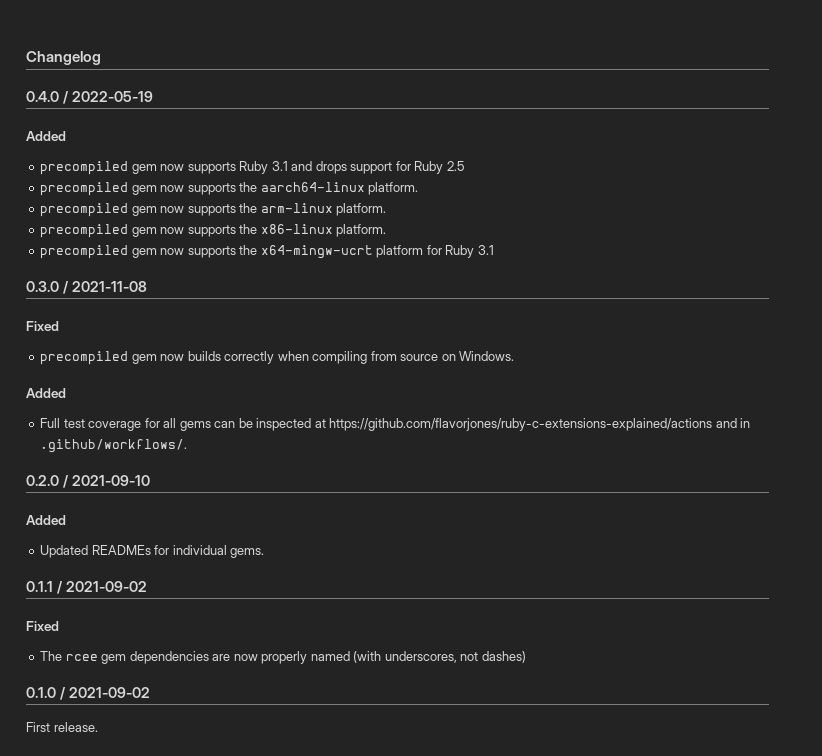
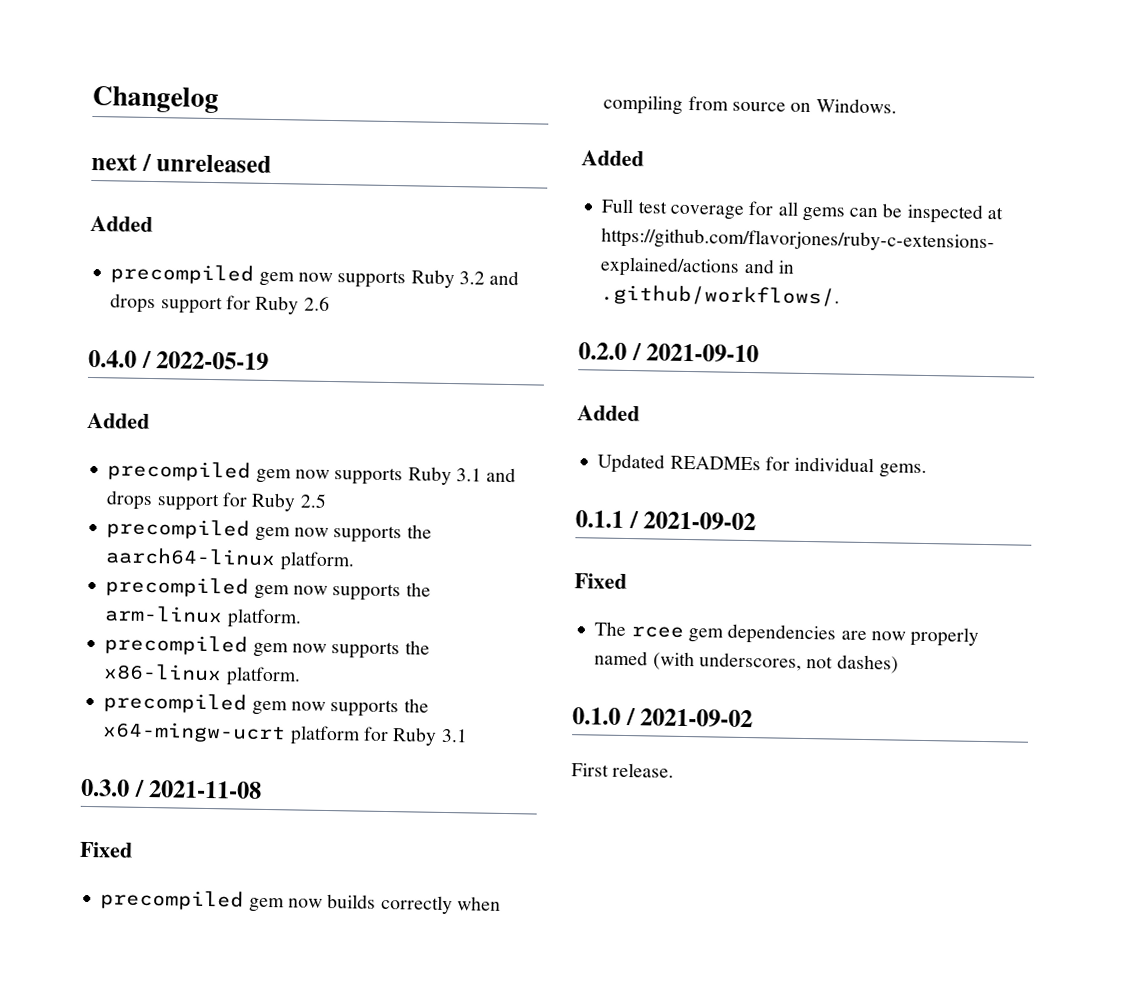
+ next / unreleased
+ Added
+ precompiled gem now supports Ruby 3.2 and drops support for Ruby 2.6

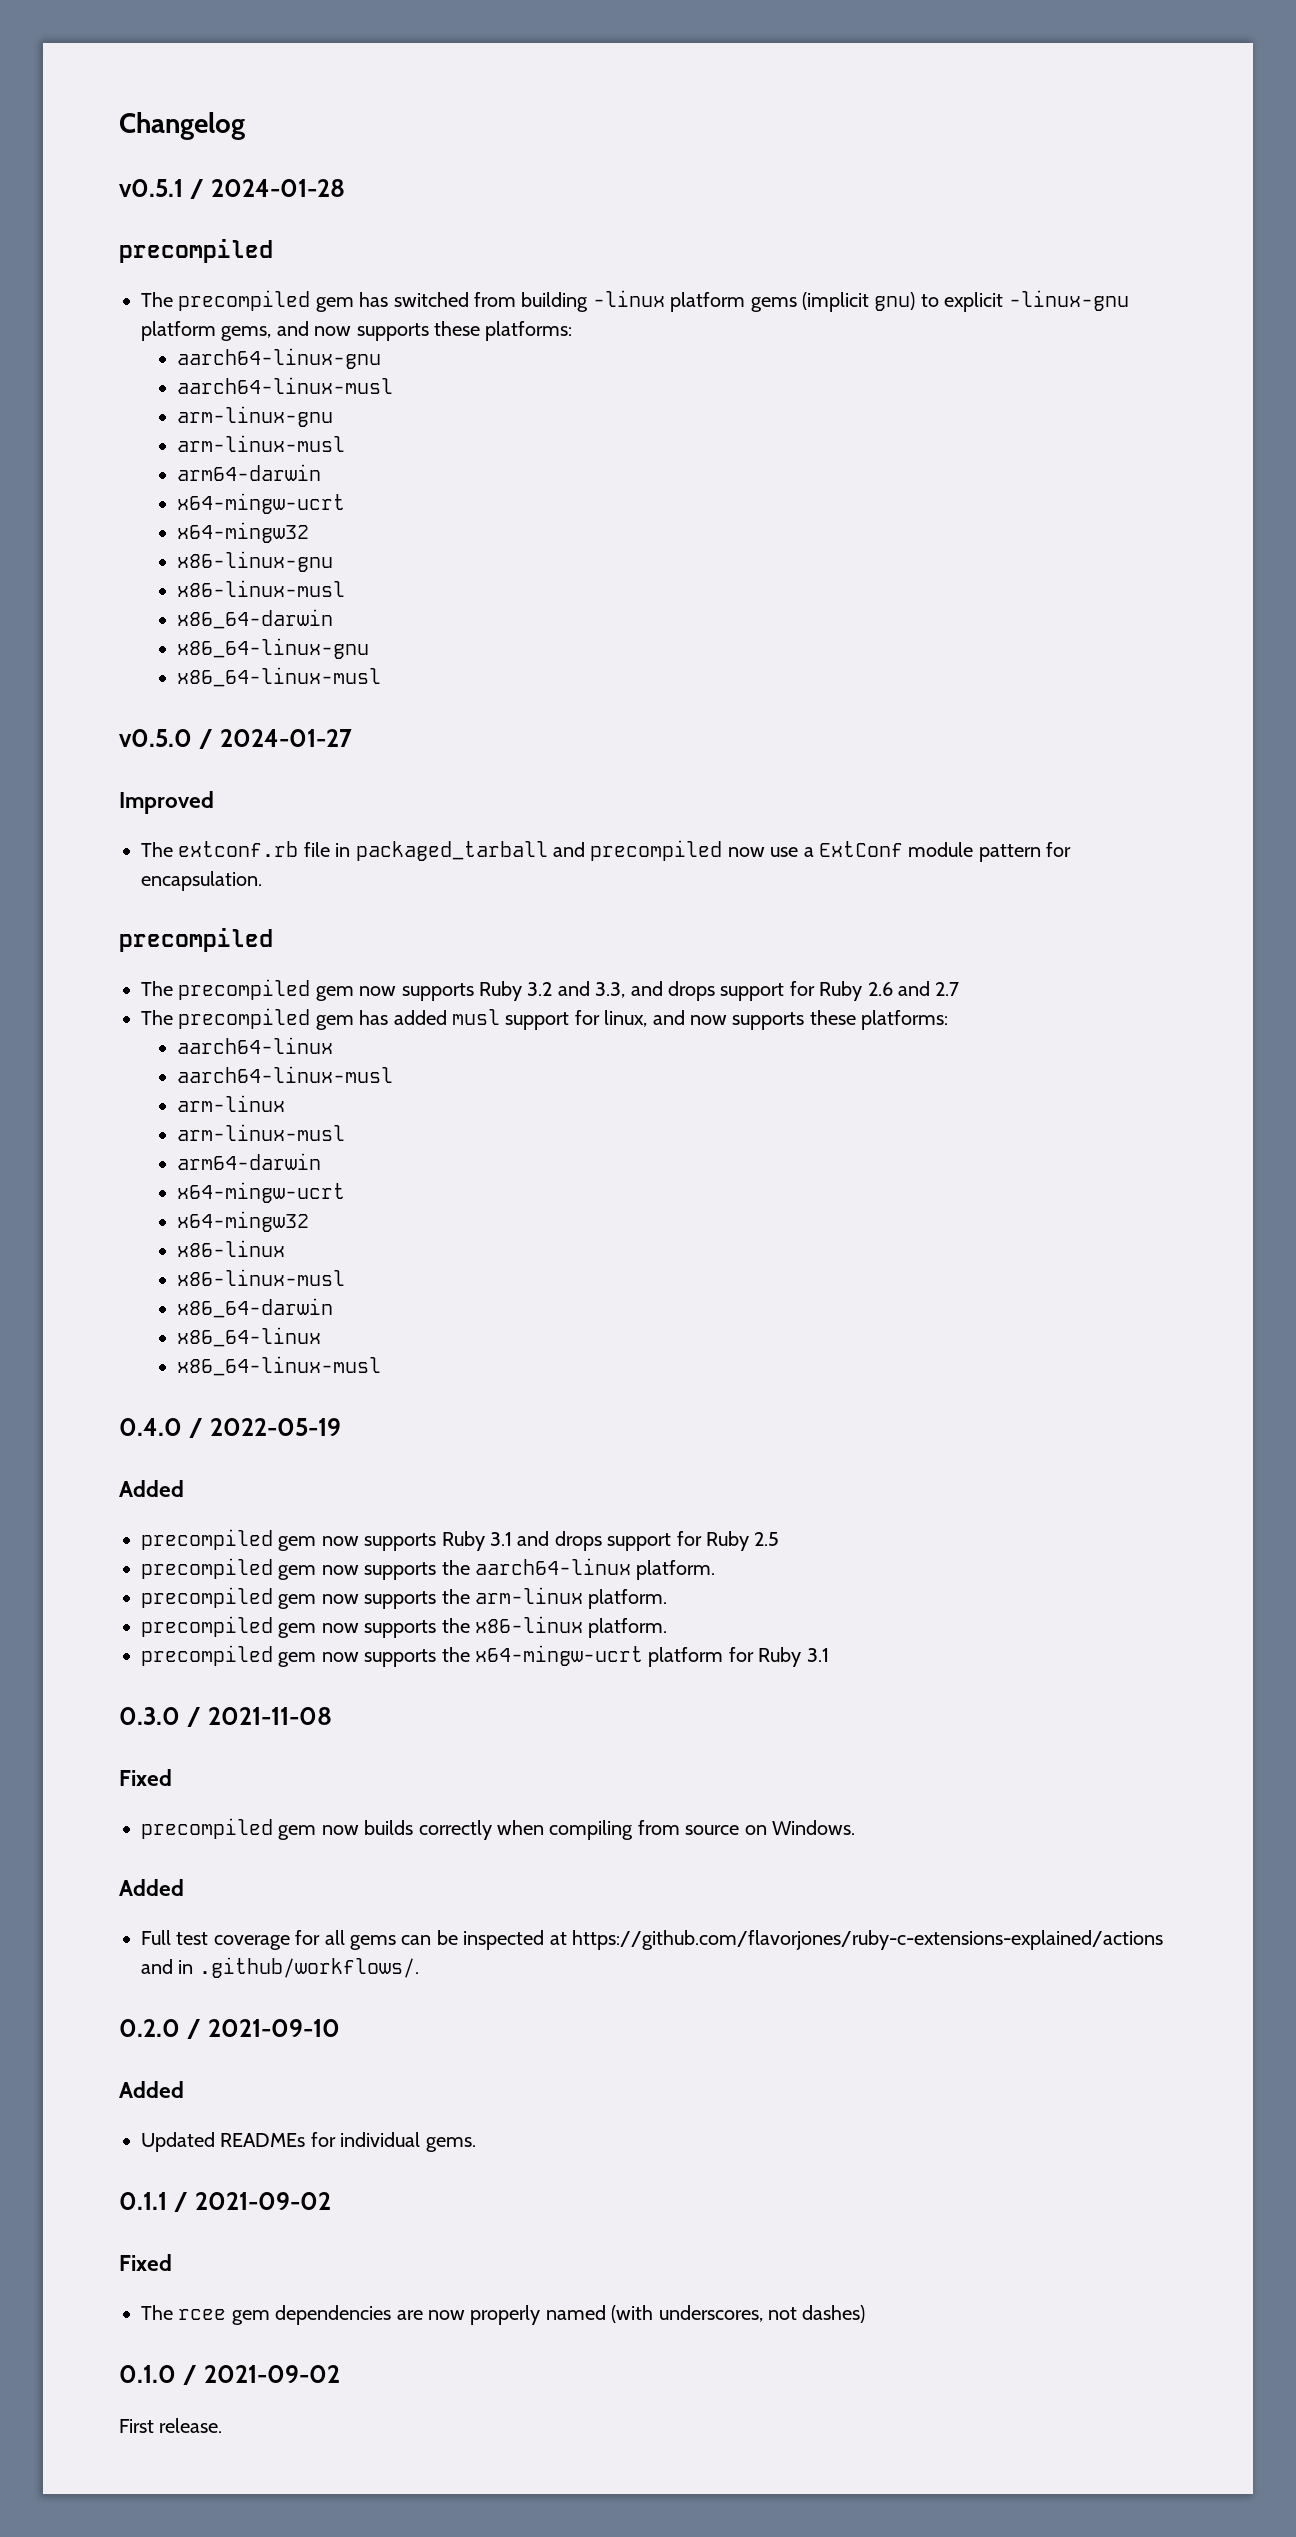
- next / unreleased
- Added
- precompiled gem now supports Ruby 3.2 and drops support for Ruby 2.6
+ v0.5.1 / 2024-01-28
+ precompiled
+ The precompiled gem has switched from building -linux platform gems (implicit gnu) to explicit -linux-gnu platform gems, and now supports these platforms:
+ aarch64-linux-gnu
+ aarch64-linux-musl
+ arm-linux-gnu
+ arm-linux-musl
+ arm64-darwin
+ x64-mingw-ucrt
+ x64-mingw32
+ x86-linux-gnu
+ x86-linux-musl
+ x86_64-darwin
+ x86_64-linux-gnu
+ x86_64-linux-musl
+ v0.5.0 / 2024-01-27
+ Improved
+ The extconf.rb file in packaged_tarball and precompiled now use a ExtConf module pattern for encapsulation.
+ precompiled
+ The precompiled gem now supports Ruby 3.2 and 3.3, and drops support for Ruby 2.6 and 2.7
+ The precompiled gem has added musl support for linux, and now supports these platforms:
+ aarch64-linux
+ aarch64-linux-musl
+ arm-linux
+ arm-linux-musl
+ arm64-darwin
+ x64-mingw-ucrt
+ x64-mingw32
+ x86-linux
+ x86-linux-musl
+ x86_64-darwin
+ x86_64-linux
+ x86_64-linux-musl

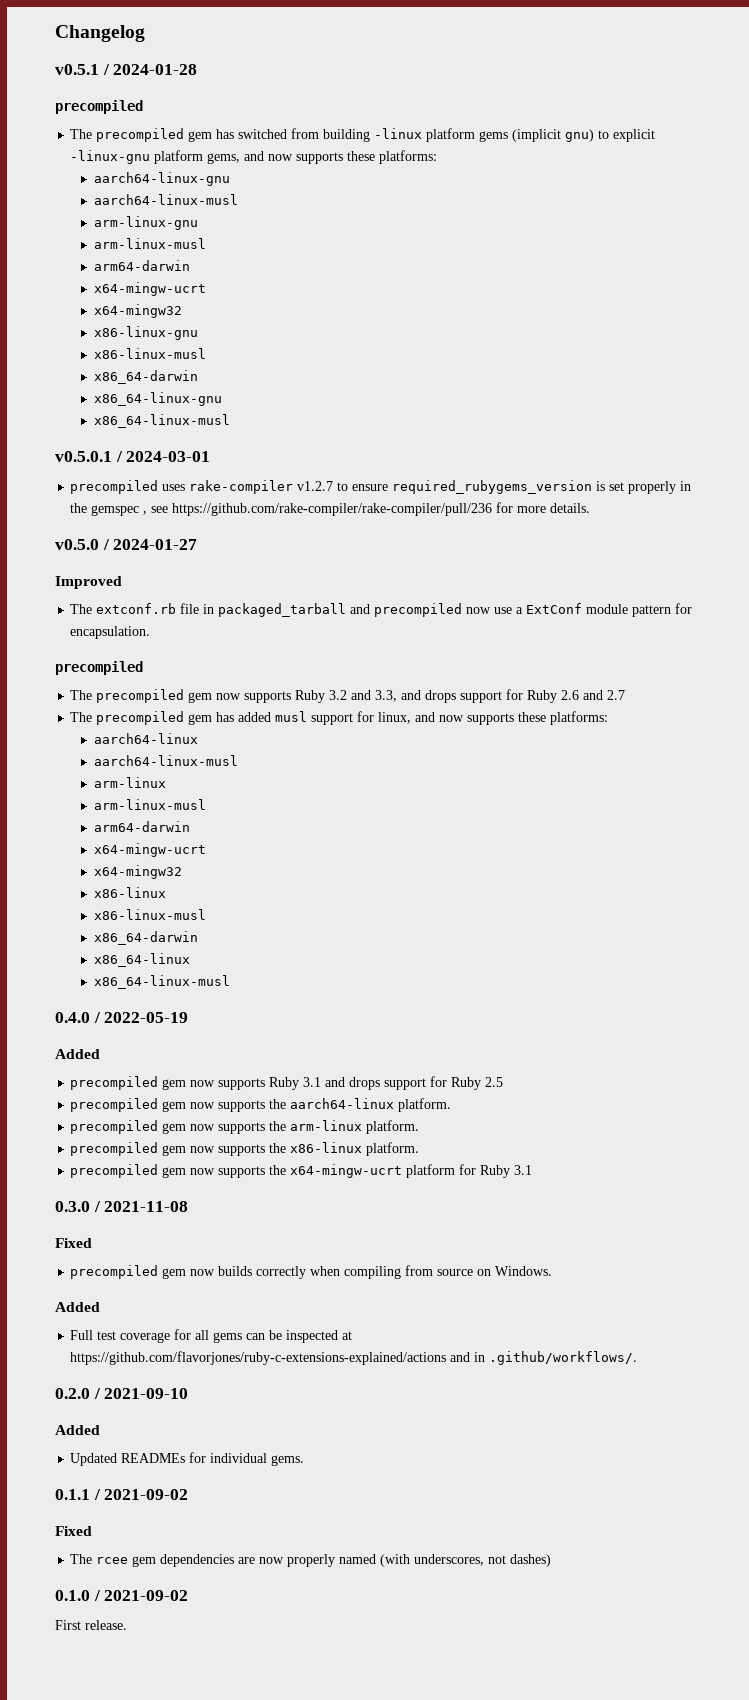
+ v0.5.0.1 / 2024-03-01
+ precompiled uses rake-compiler v1.2.7 to ensure required_rubygems_version is set properly in the gemspec , see https://github.com/rake-compiler/rake-compiler/pull/236 for more details.

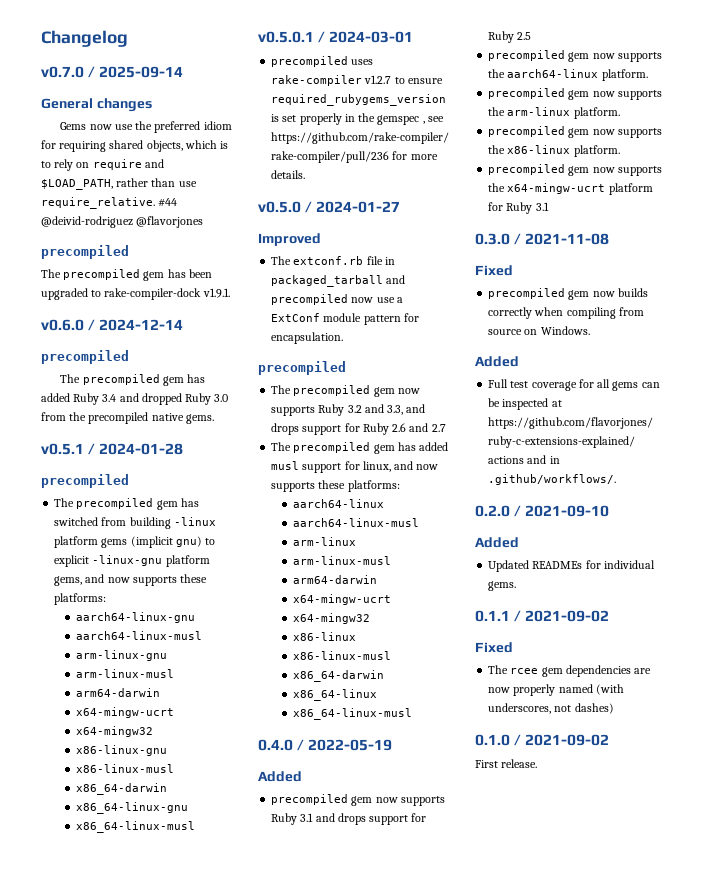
+ v0.7.0 / 2025-09-14
+ General changes
+ Gems now use the preferred idiom for requiring shared objects, which is to rely on require and $LOAD_PATH, rather than use require_relative. #44 @deivid-rodriguez @flavorjones
+ precompiled
+ The precompiled gem has been upgraded to rake-compiler-dock v1.9.1.
+ v0.6.0 / 2024-12-14
+ precompiled
+ The precompiled gem has added Ruby 3.4 and dropped Ruby 3.0 from the precompiled native gems.

